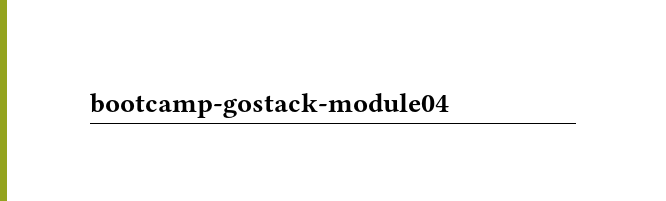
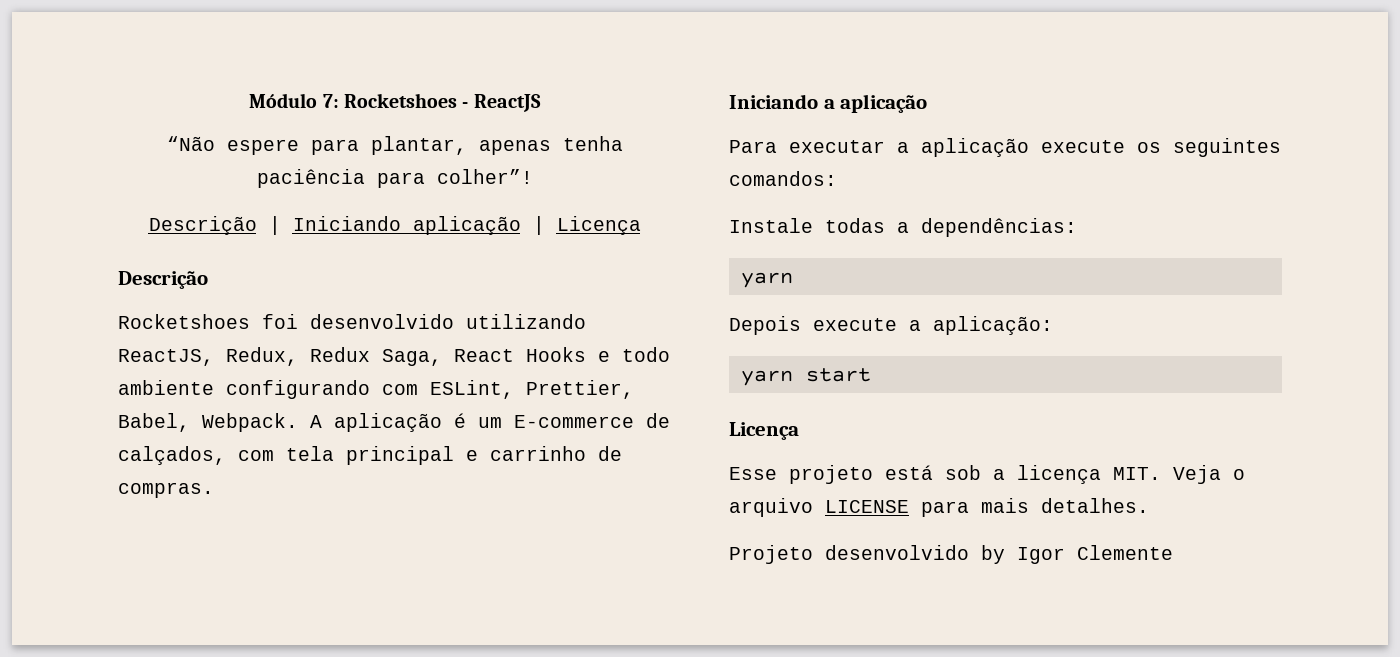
- bootcamp-gostack-module04
+ Módulo 7: Rocketshoes - ReactJS
+ “Não espere para plantar, apenas tenha paciência para colher”!
+ Descrição | Iniciando aplicação | Licença
+ Descrição
+ Rocketshoes foi desenvolvido utilizando ReactJS, Redux, Redux Saga, React Hooks e todo ambiente configurando com ESLint, Prettier, Babel, Webpack. A aplicação é um E-commerce de calçados, com tela principal e carrinho de compras.
+ Iniciando a aplicação
+ Para executar a aplicação execute os seguintes comandos:
+ Instale todas a dependências:
+ yarn
+ Depois execute a aplicação:
+ yarn start
+ Licença
+ Esse projeto está sob a licença MIT. Veja o arquivo LICENSE para mais detalhes.
+ Projeto desenvolvido by Igor Clemente

